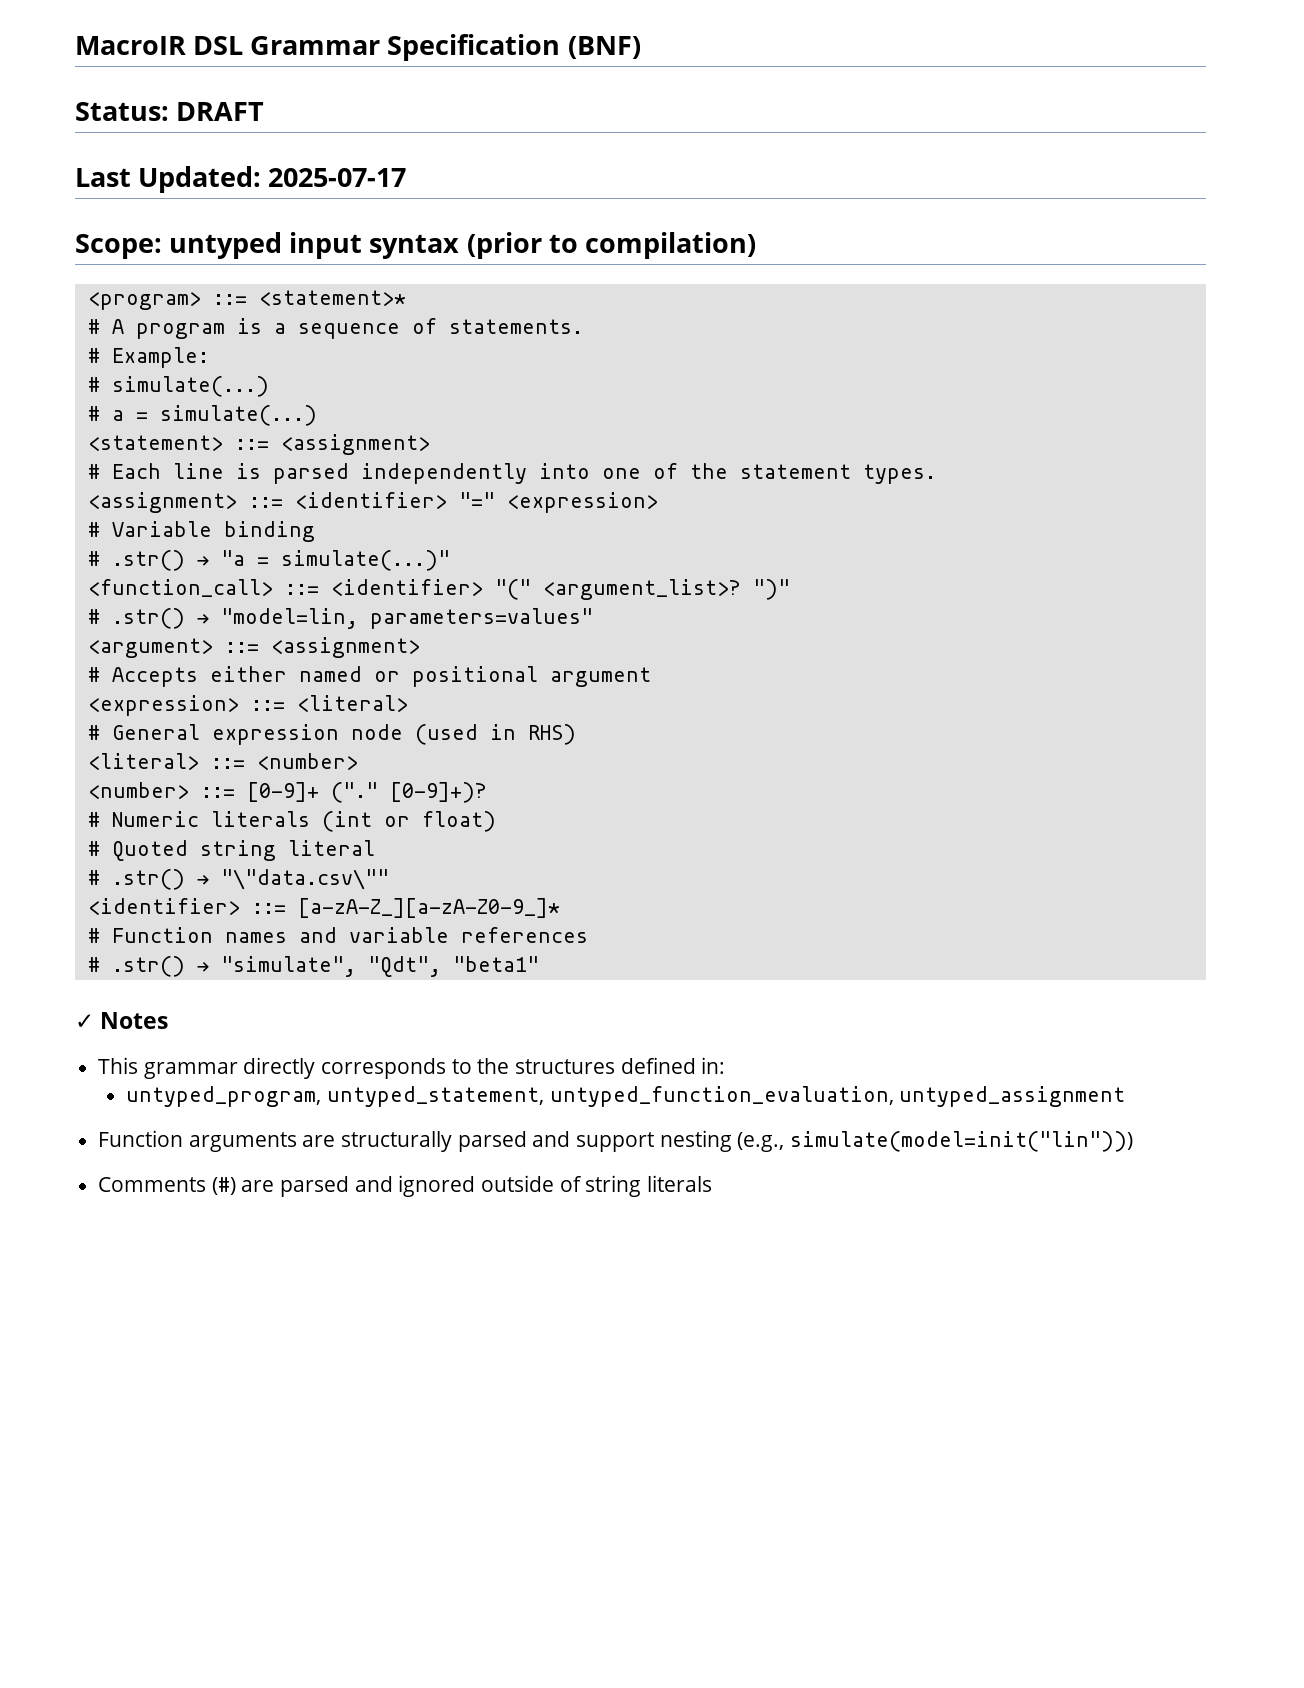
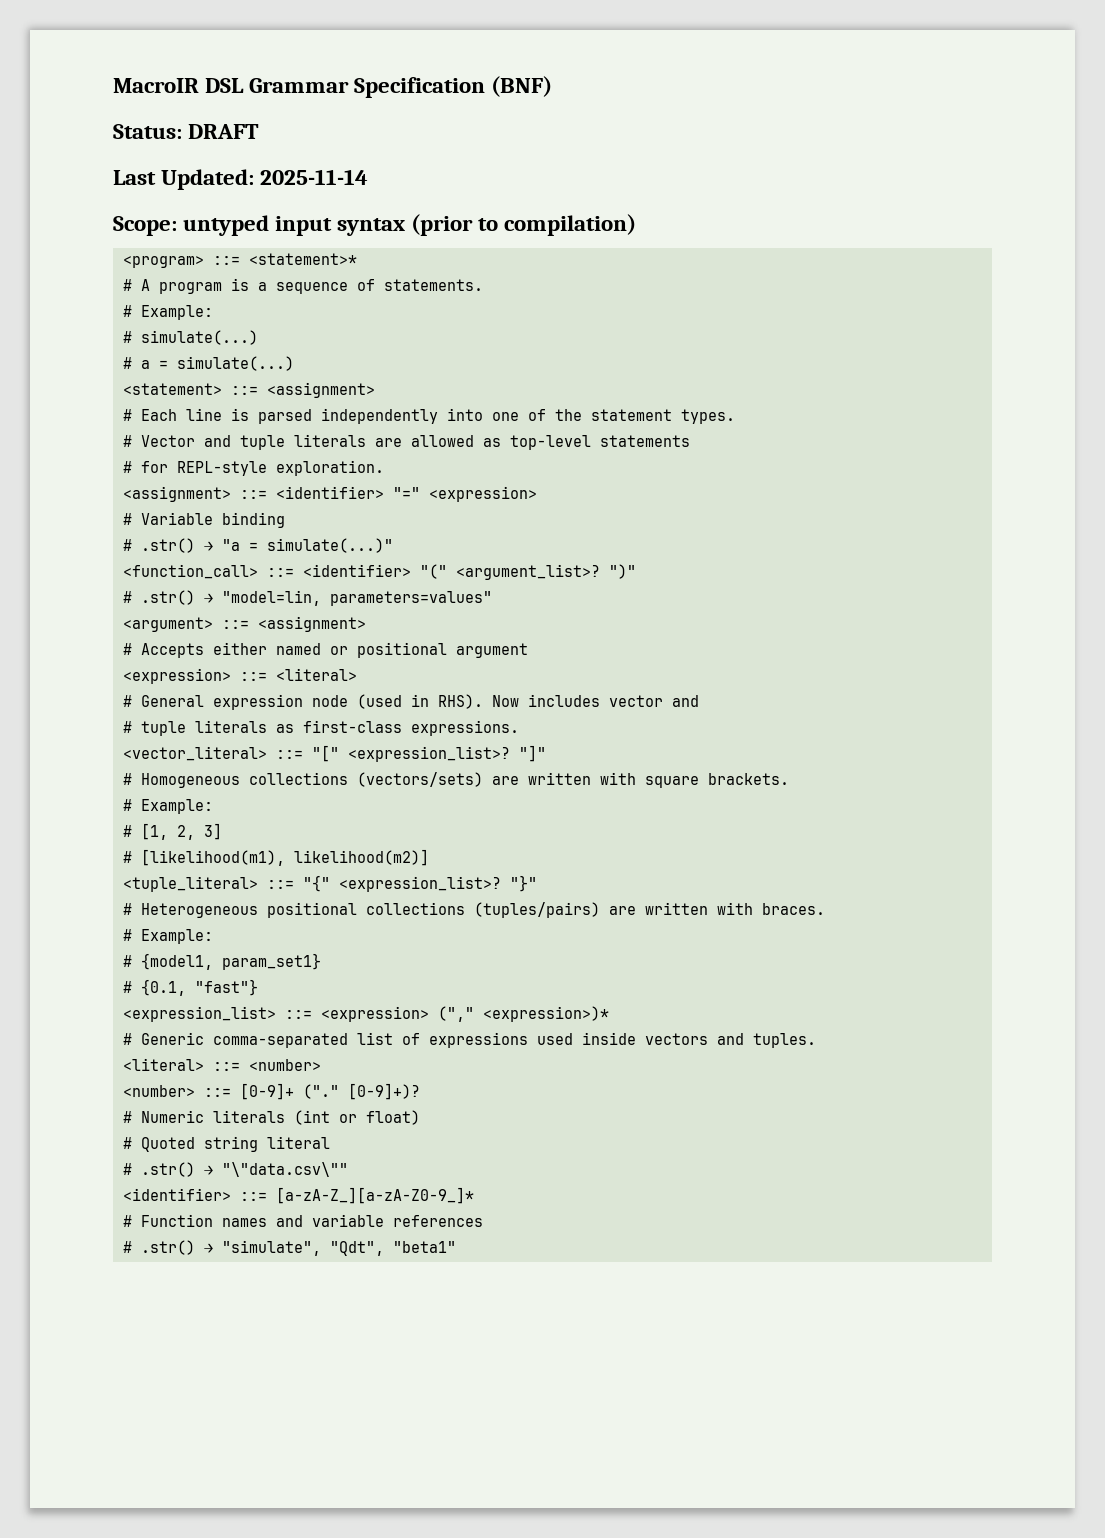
- Last Updated: 2025-07-17
+ Last Updated: 2025-11-14
+ # Vector and tuple literals are allowed as top-level statements
+ # for REPL-style exploration.
- # General expression node (used in RHS)
+ # General expression node (used in RHS). Now includes vector and
+ # tuple literals as first-class expressions.
+ <vector_literal> ::= "[" <expression_list>? "]"
+ # Homogeneous collections (vectors/sets) are written with square brackets.
+ # Example:
+ # [1, 2, 3]
+ # [likelihood(m1), likelihood(m2)]
+ <tuple_literal> ::= "{" <expression_list>? "}"
+ # Heterogeneous positional collections (tuples/pairs) are written with braces.
+ # Example:
+ # {model1, param_set1}
+ # {0.1, "fast"}
+ <expression_list> ::= <expression> ("," <expression>)*
+ # Generic comma-separated list of expressions used inside vectors and tuples.
- ✓ Notes
- This grammar directly corresponds to the structures defined in:
- untyped_program, untyped_statement, untyped_function_evaluation, untyped_assignment
- Function arguments are structurally parsed and support nesting (e.g., simulate(model=init("lin")))
- Comments (#) are parsed and ignored outside of string literals

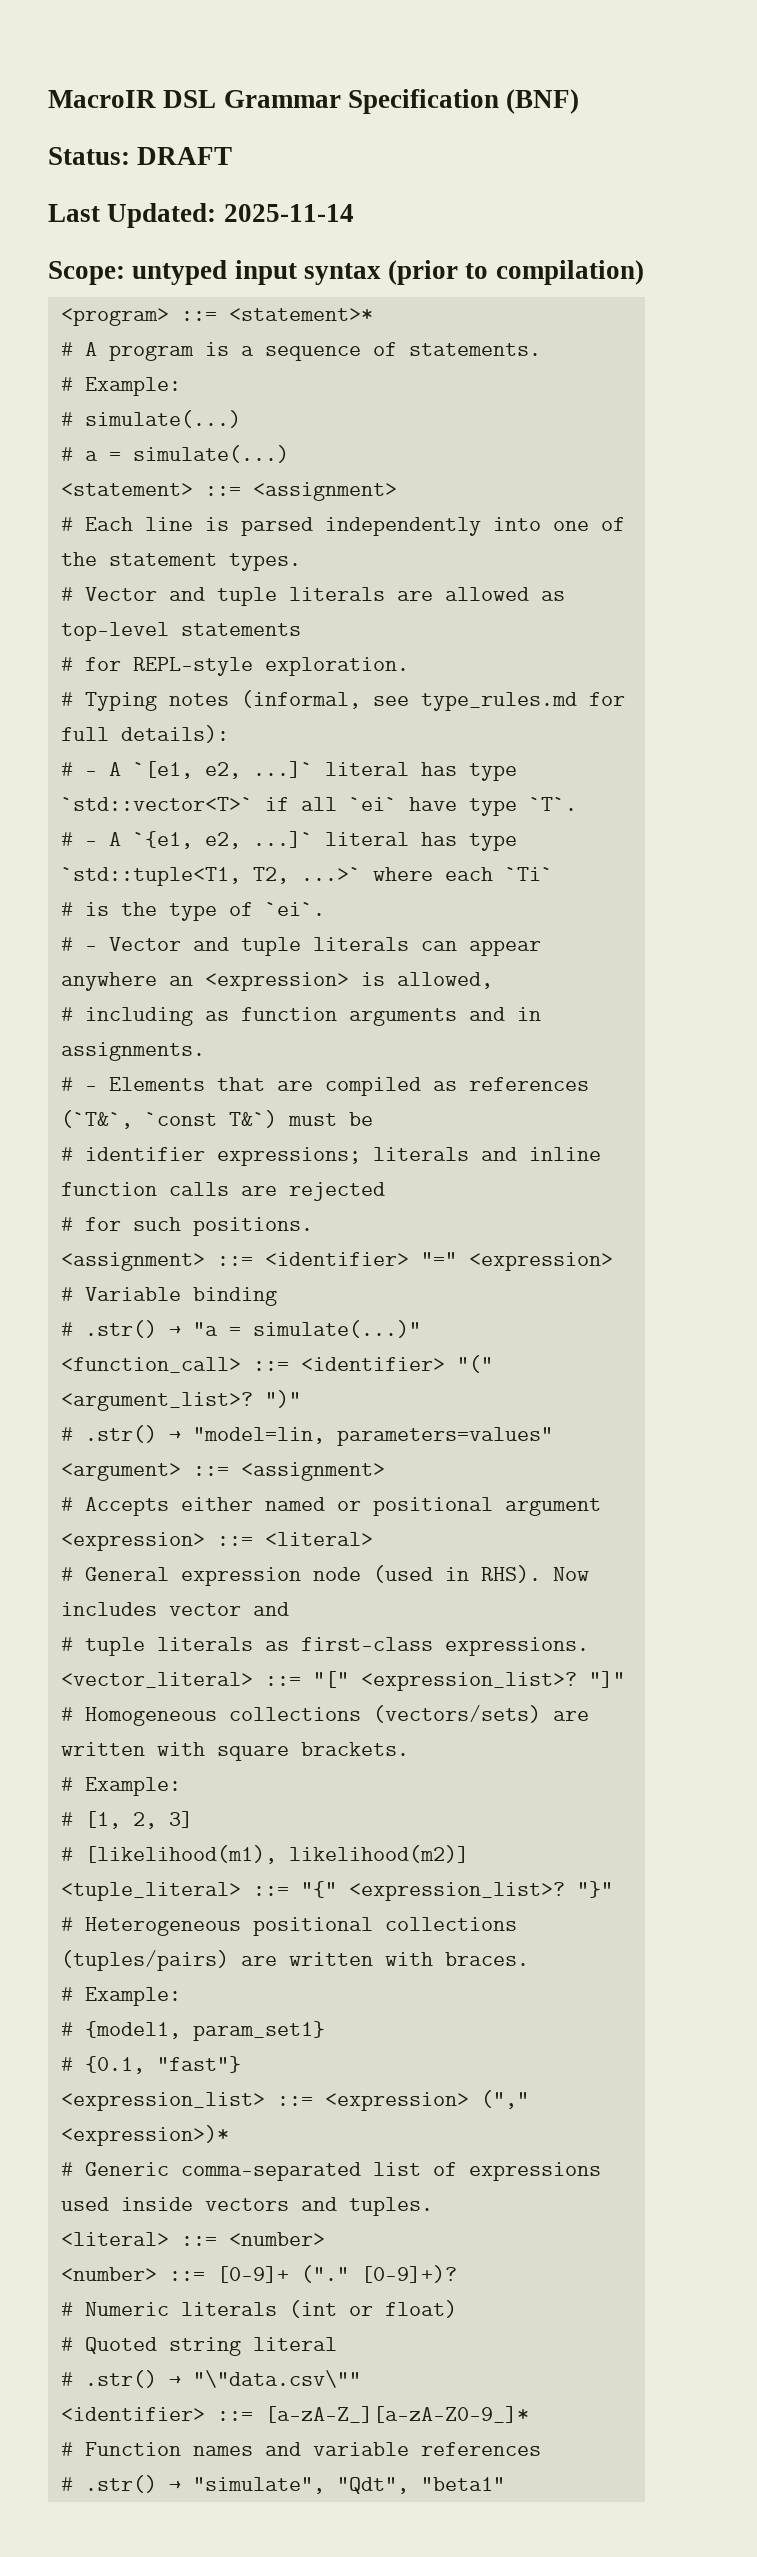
+ # Typing notes (informal, see type_rules.md for full details):
+ # - A `[e1, e2, ...]` literal has type `std::vector<T>` if all `ei` have type `T`.
+ # - A `{e1, e2, ...]` literal has type `std::tuple<T1, T2, ...>` where each `Ti`
+ # is the type of `ei`.
+ # - Vector and tuple literals can appear anywhere an <expression> is allowed,
+ # including as function arguments and in assignments.
+ # - Elements that are compiled as references (`T&`, `const T&`) must be
+ # identifier expressions; literals and inline function calls are rejected
+ # for such positions.

